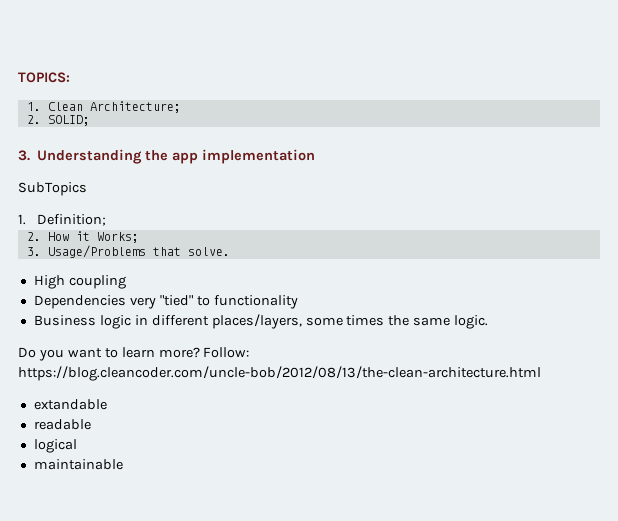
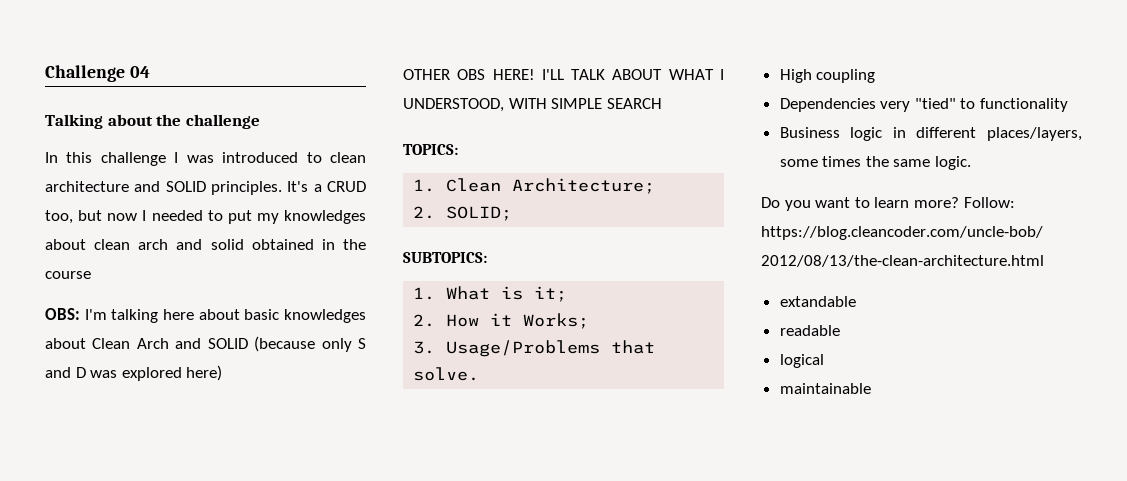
+ Challenge 04
+ Talking about the challenge
+ In this challenge I was introduced to clean architecture and SOLID principles. It's a CRUD too, but now I needed to put my knowledges about clean arch and solid obtained in the course
+ OBS: I'm talking here about basic knowledges about Clean Arch and SOLID (because only S and D was explored here)
+ OTHER OBS HERE! I'LL TALK ABOUT WHAT I UNDERSTOOD, WITH SIMPLE SEARCH
- 3. Understanding the app implementation
- SubTopics
- 1. Definition;
+ SUBTOPICS:
+ 1. What is it;

